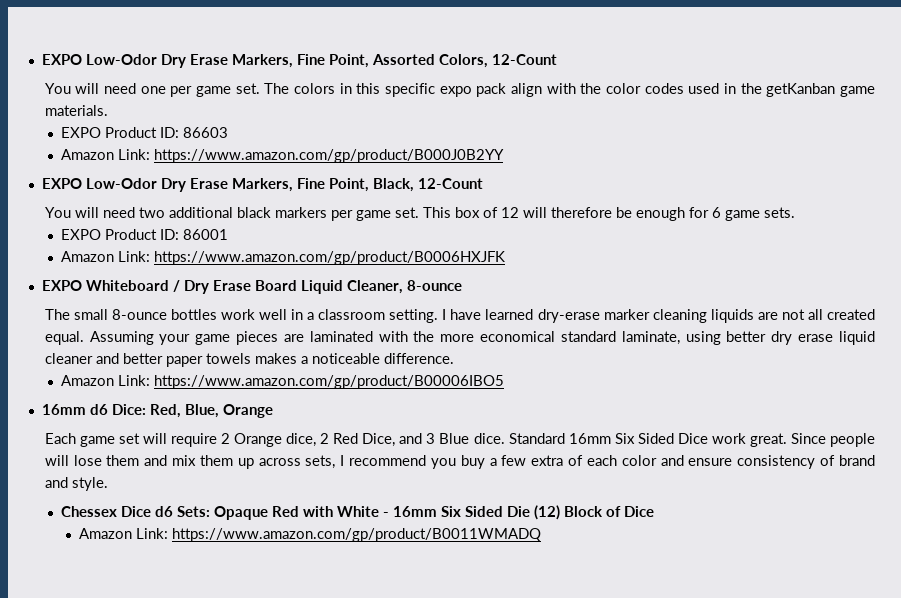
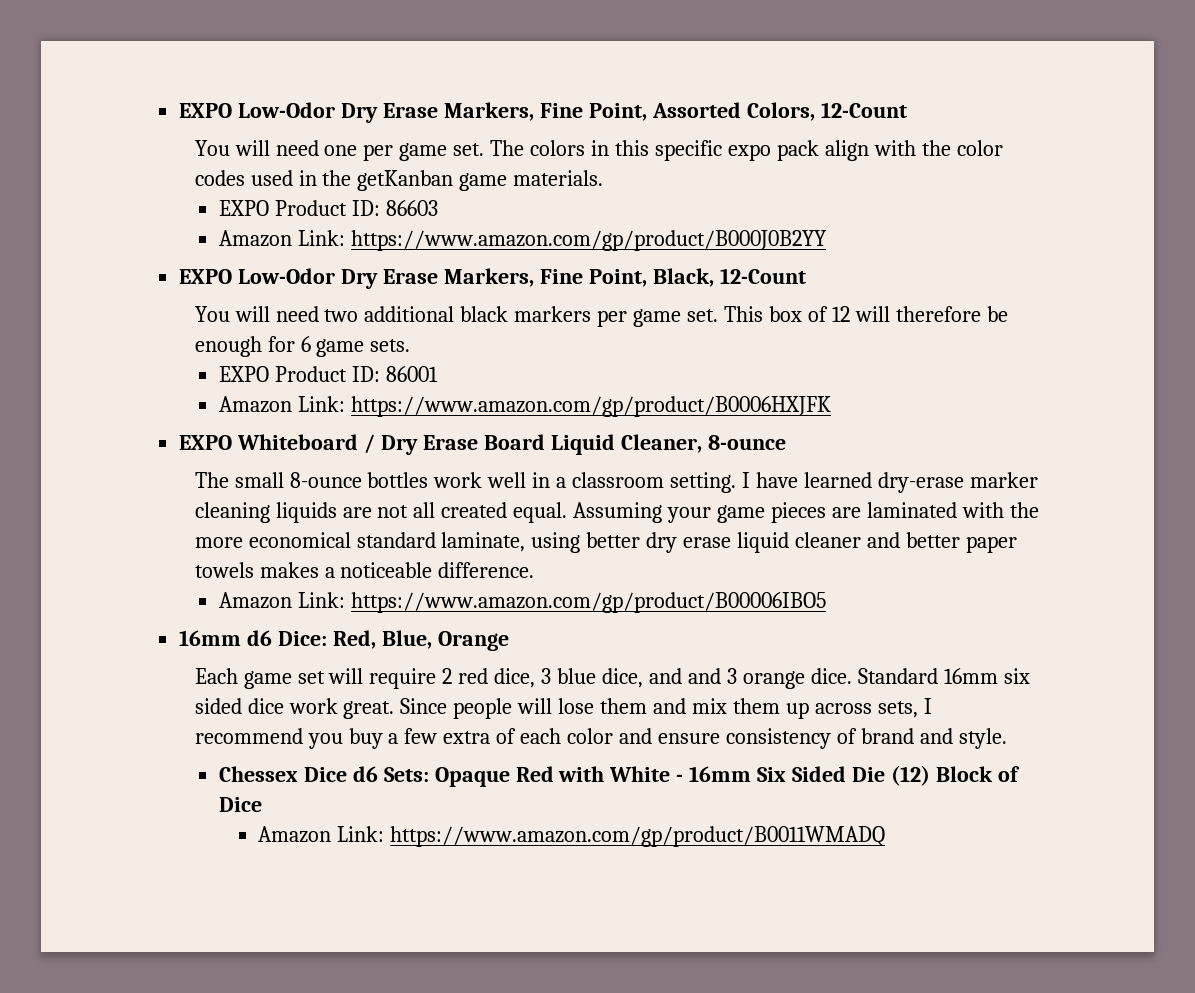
- Each game set will require 2 Orange dice, 2 Red Dice, and 3 Blue dice.
+ Each game set will require 2 red dice, 3 blue dice, and and 3 orange dice.
- Standard 16mm Six Sided Dice work great.
+ Standard 16mm six sided dice work great.

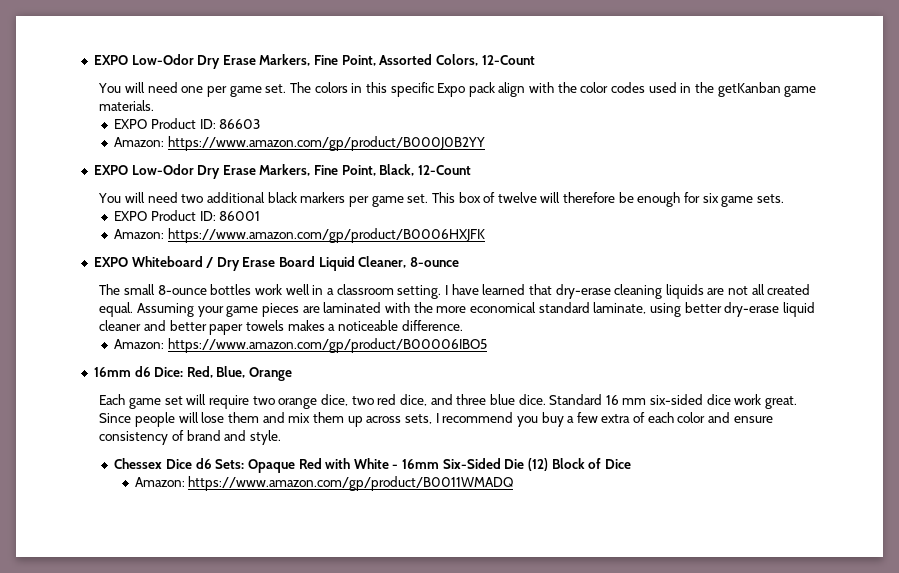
- The colors in this specific expo pack align with the color codes used in the getKanban game materials.
+ The colors in this specific Expo pack align with the color codes used in the getKanban game materials.
- Amazon Link: https://www.amazon.com/gp/product/B000J0B2YY
+ Amazon: https://www.amazon.com/gp/product/B000J0B2YY
- This box of 12 will therefore be enough for 6 game sets.
+ This box of twelve will therefore be enough for six game sets.
- Amazon Link: https://www.amazon.com/gp/product/B0006HXJFK
+ Amazon: https://www.amazon.com/gp/product/B0006HXJFK
- I have learned dry-erase marker cleaning liquids are not all created equal.
+ I have learned that dry-erase cleaning liquids are not all created equal.
- Assuming your game pieces are laminated with the more economical standard laminate, using better dry erase liquid cleaner and better paper towels makes a noticeable difference.
+ Assuming your game pieces are laminated with the more economical standard laminate, using better dry-erase liquid cleaner and better paper towels makes a noticeable difference.
- Amazon Link: https://www.amazon.com/gp/product/B00006IBO5
+ Amazon: https://www.amazon.com/gp/product/B00006IBO5
- Each game set will require 2 red dice, 3 blue dice, and and 3 orange dice. Standard 16mm six sided dice work great.
+ Each game set will require two orange dice, two red dice, and three blue dice. Standard 16 mm six-sided dice work great.
- Chessex Dice d6 Sets: Opaque Red with White - 16mm Six Sided Die (12) Block of Dice
+ Chessex Dice d6 Sets: Opaque Red with White - 16mm Six-Sided Die (12) Block of Dice
- Amazon Link: https://www.amazon.com/gp/product/B0011WMADQ
+ Amazon: https://www.amazon.com/gp/product/B0011WMADQ

